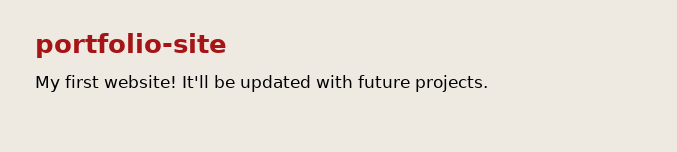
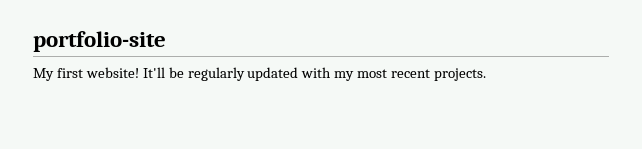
- It'll be updated with future projects.
+ It'll be regularly updated with my most recent projects.

